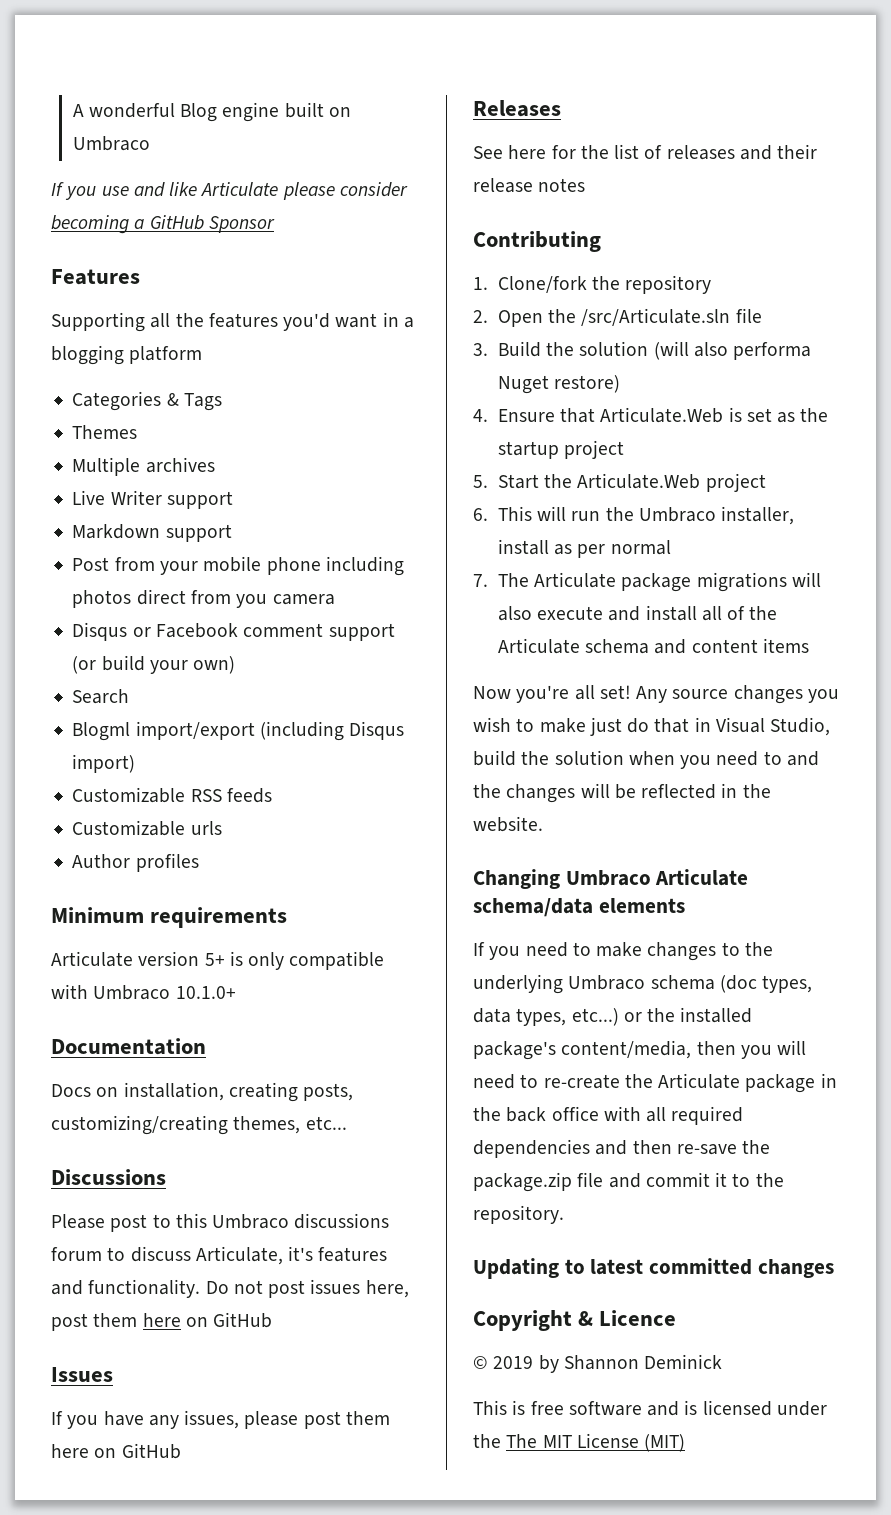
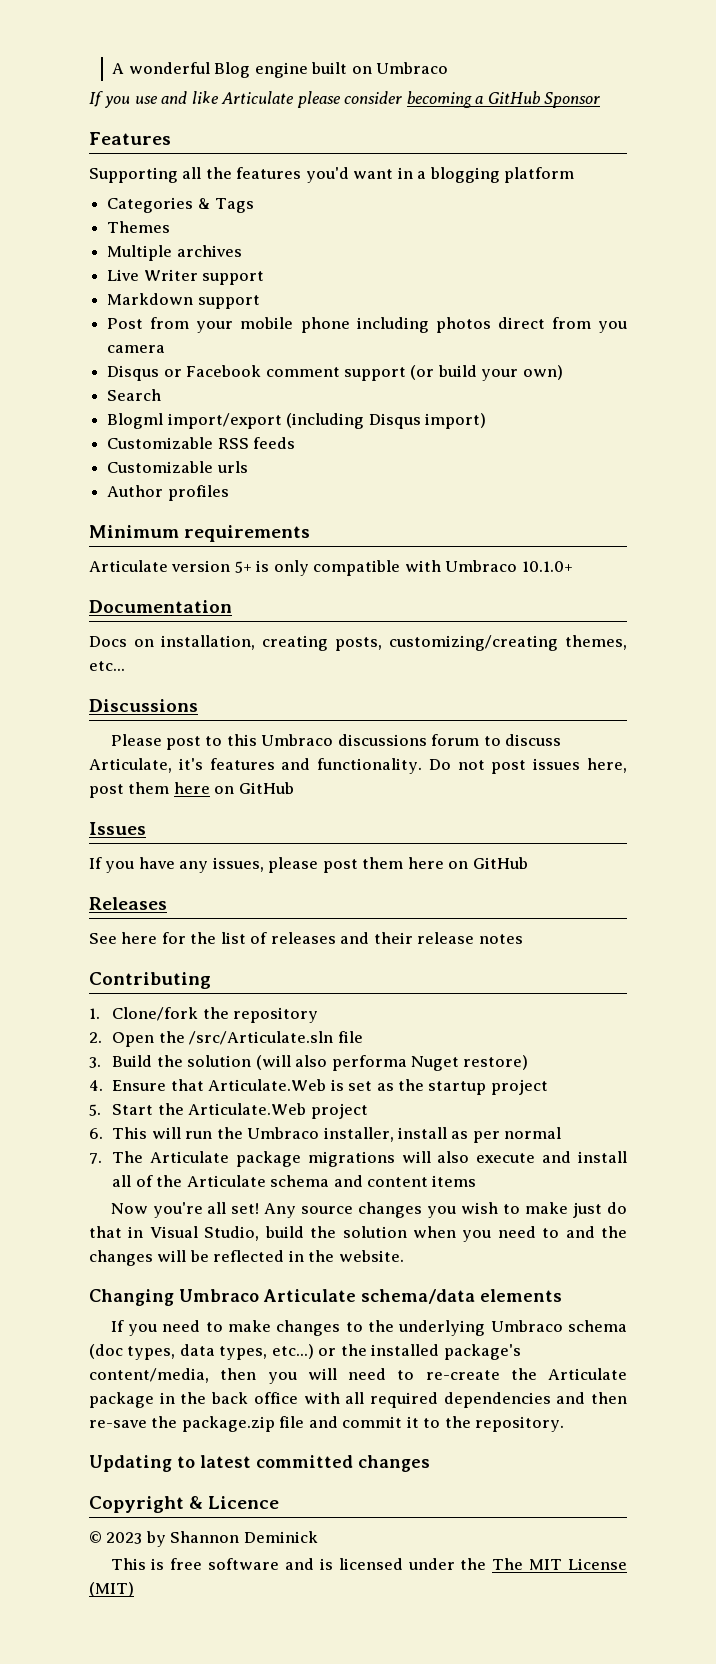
- © 2019 by Shannon Deminick
+ © 2023 by Shannon Deminick

